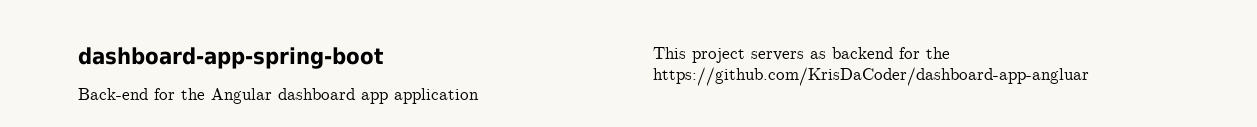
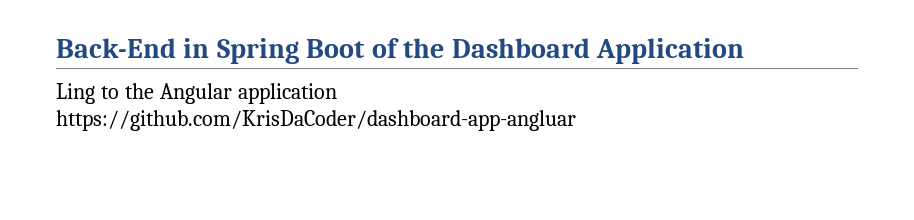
- dashboard-app-spring-boot
- Back-end for the Angular dashboard app application
- This project servers as backend for the https://github.com/KrisDaCoder/dashboard-app-angluar
+ Back-End in Spring Boot of the Dashboard Application
+ Ling to the Angular application https://github.com/KrisDaCoder/dashboard-app-angluar

